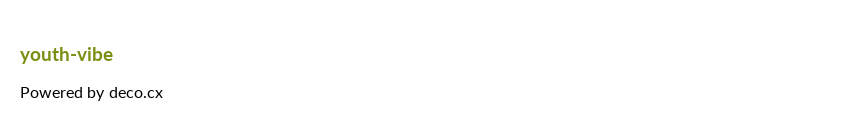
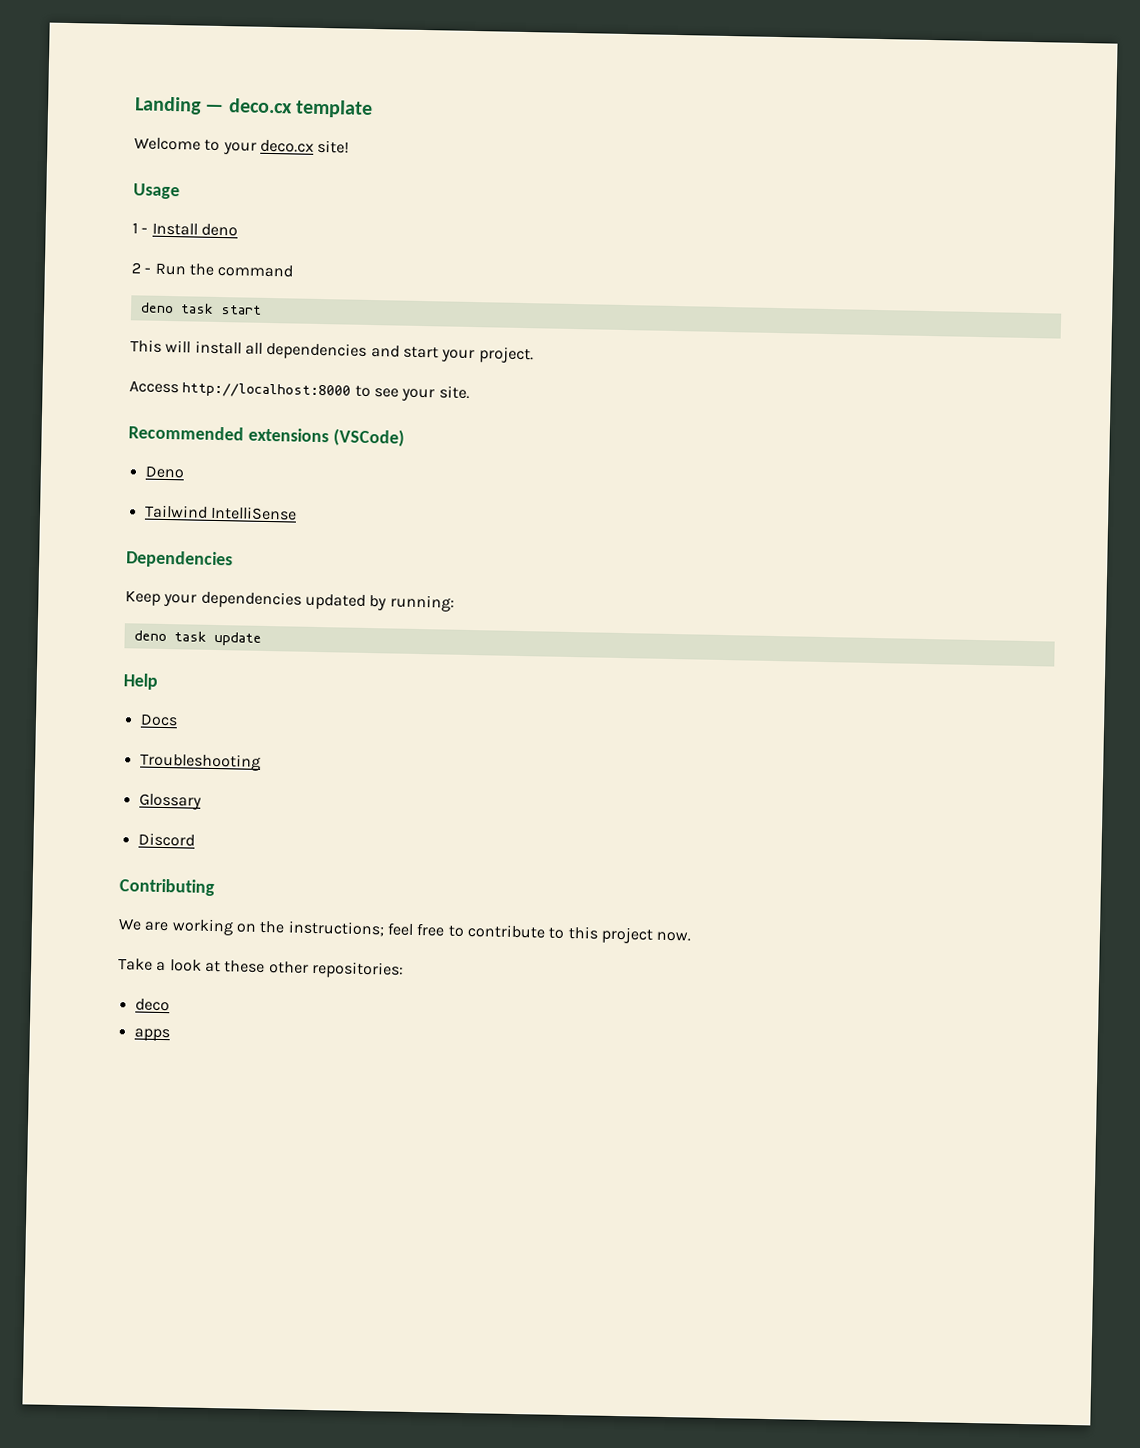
- youth-vibe
- Powered by deco.cx
+ Landing — deco.cx template
+ Welcome to your deco.cx site!
+ Usage
+ 1 - Install deno
+ 2 - Run the command
+ deno task start
+ This will install all dependencies and start your project.
+ Access http://localhost:8000 to see your site.
+ Recommended extensions (VSCode)
+ Deno
+ Tailwind IntelliSense
+ Dependencies
+ Keep your dependencies updated by running:
+ deno task update
+ Help
+ Docs
+ Troubleshooting
+ Glossary
+ Discord
+ Contributing
+ We are working on the instructions; feel free to contribute to this project now.
+ Take a look at these other repositories:
+ deco
+ apps

